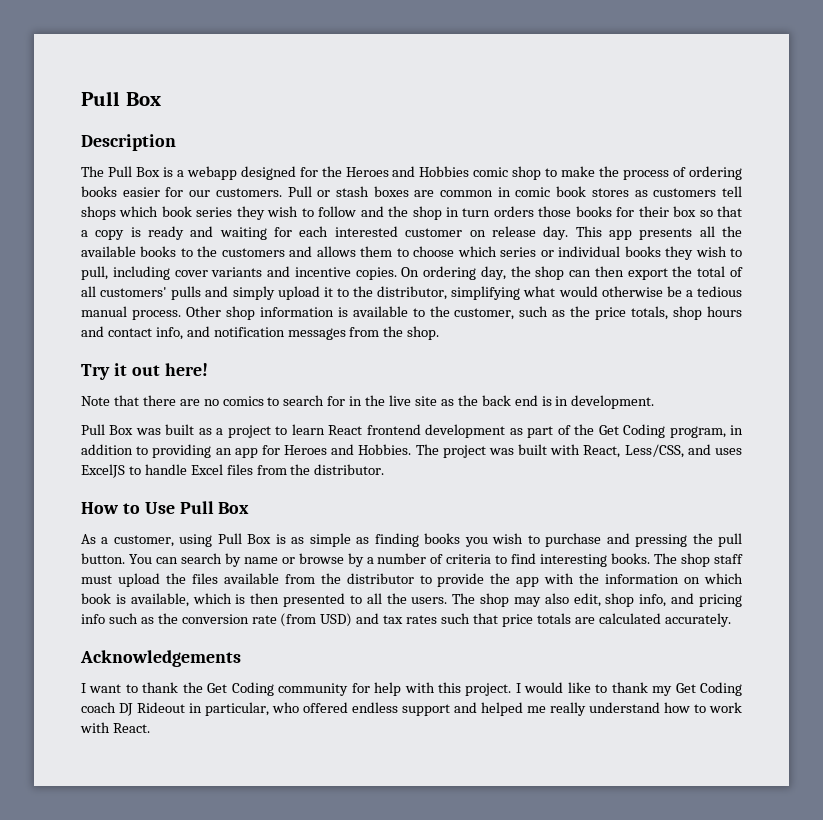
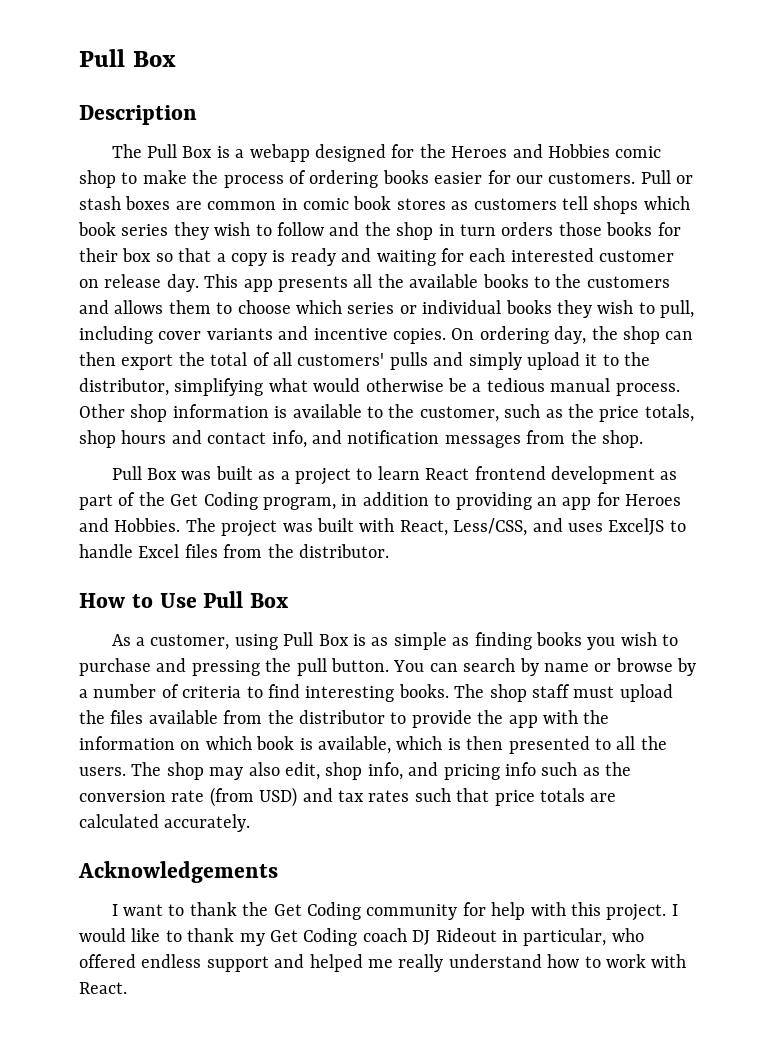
- Try it out here!
- Note that there are no comics to search for in the live site as the back end is in development.

